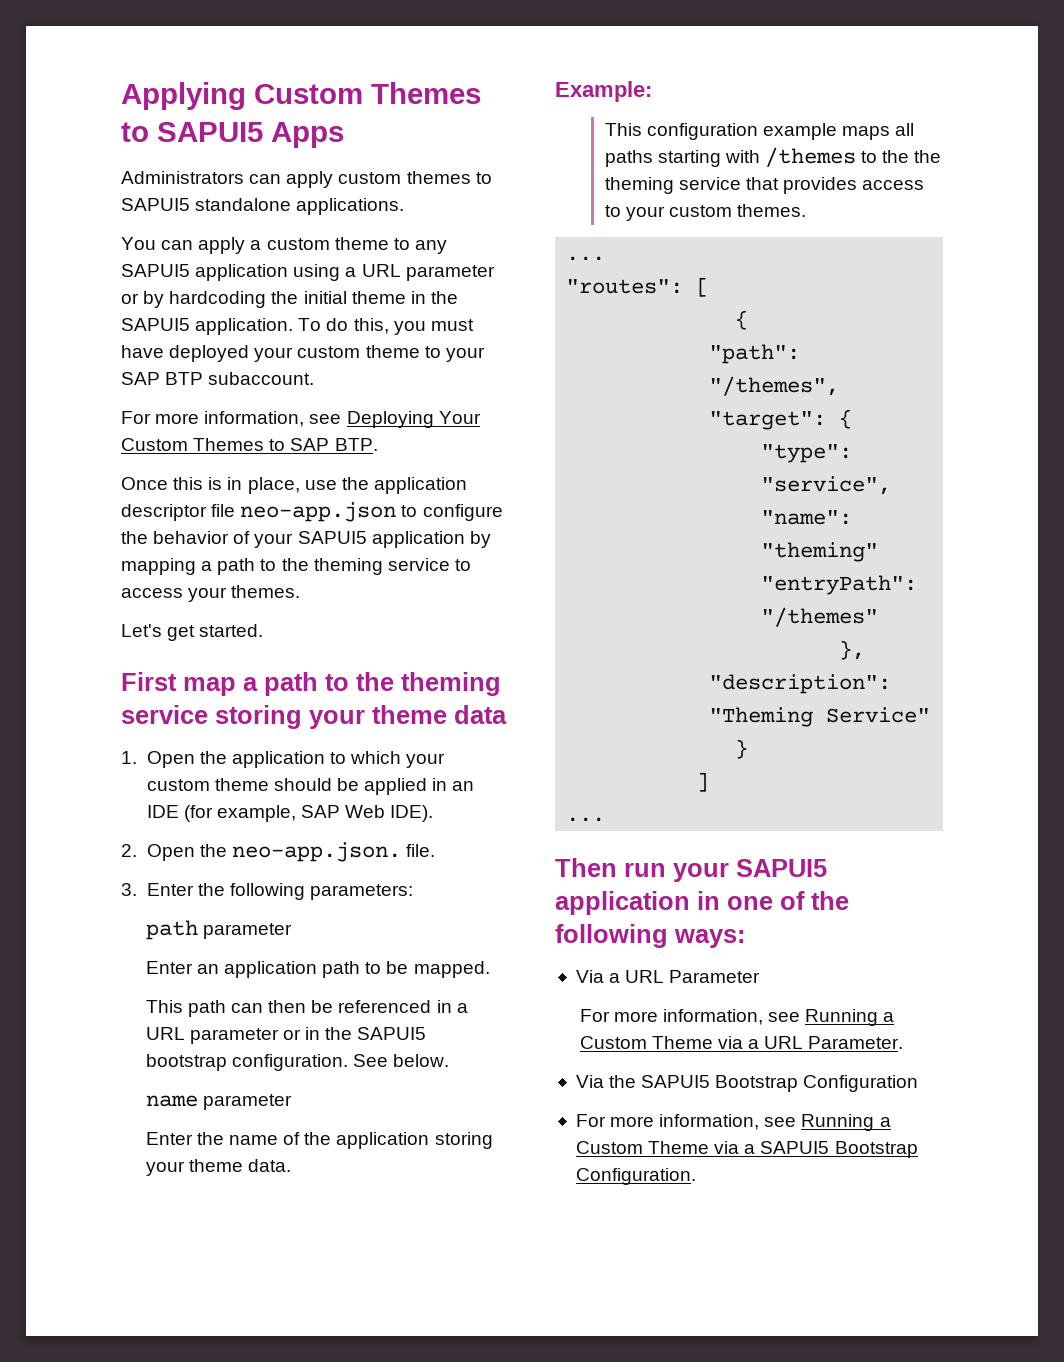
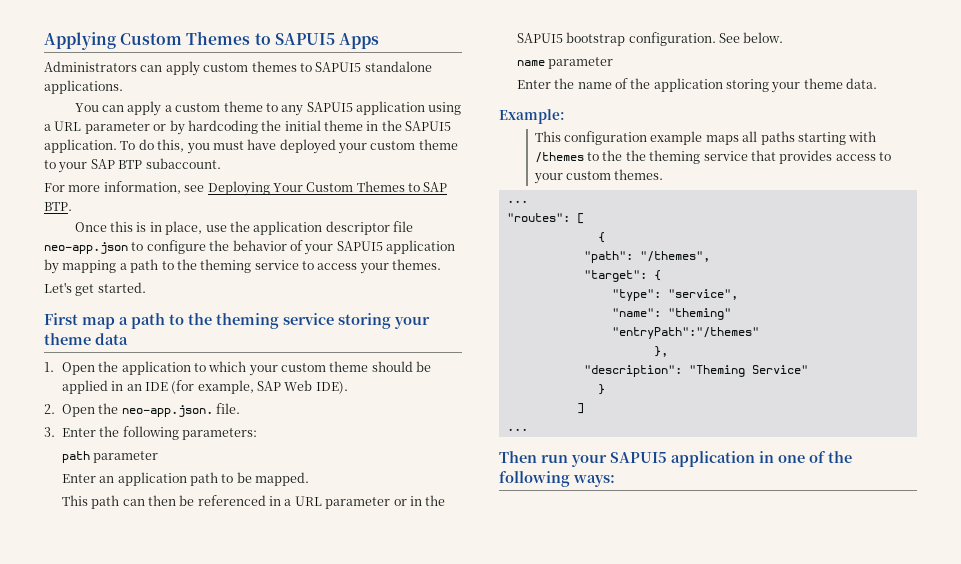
- Via a URL Parameter
- For more information, see Running a Custom Theme via a URL Parameter.
- Via the SAPUI5 Bootstrap Configuration
- For more information, see Running a Custom Theme via a SAPUI5 Bootstrap Configuration.

